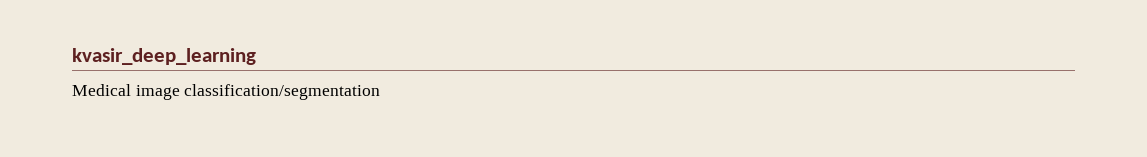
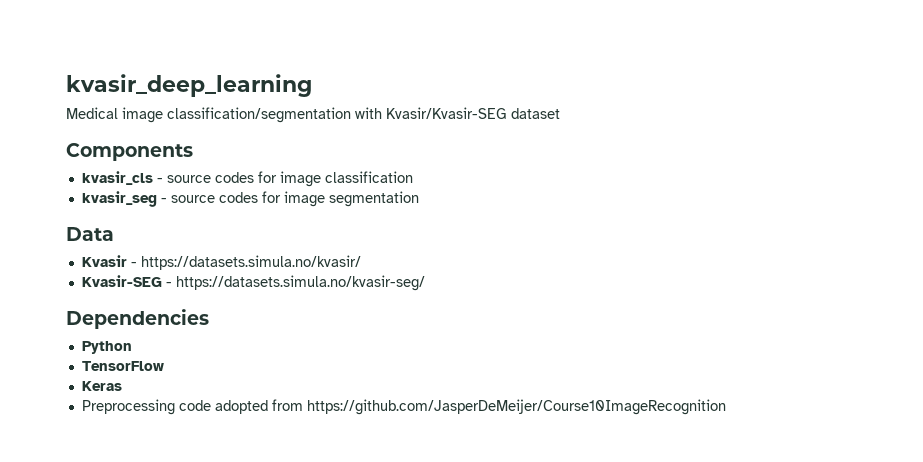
- Medical image classification/segmentation
+ Medical image classification/segmentation with Kvasir/Kvasir-SEG dataset
+ Components
+ kvasir_cls - source codes for image classification
+ kvasir_seg - source codes for image segmentation
+ Data
+ Kvasir - https://datasets.simula.no/kvasir/
+ Kvasir-SEG - https://datasets.simula.no/kvasir-seg/
+ Dependencies
+ Python
+ TensorFlow
+ Keras
+ Preprocessing code adopted from https://github.com/JasperDeMeijer/Course10ImageRecognition

